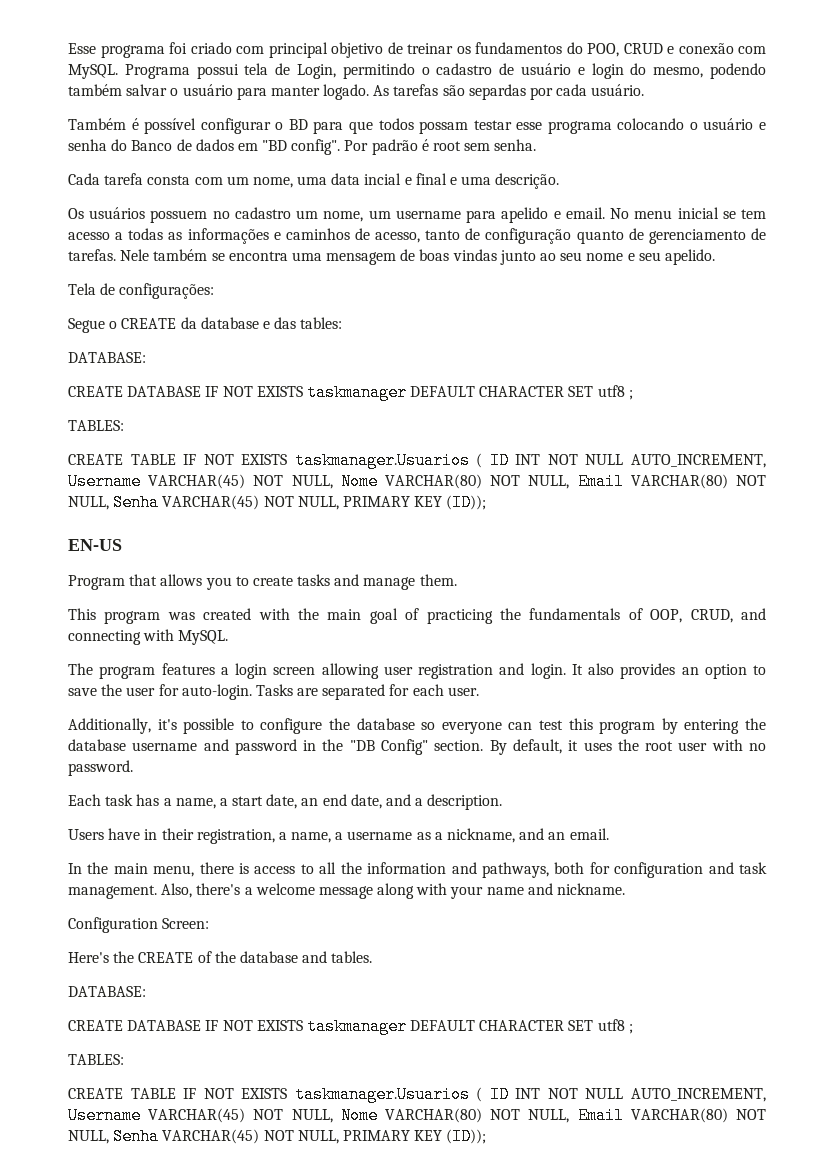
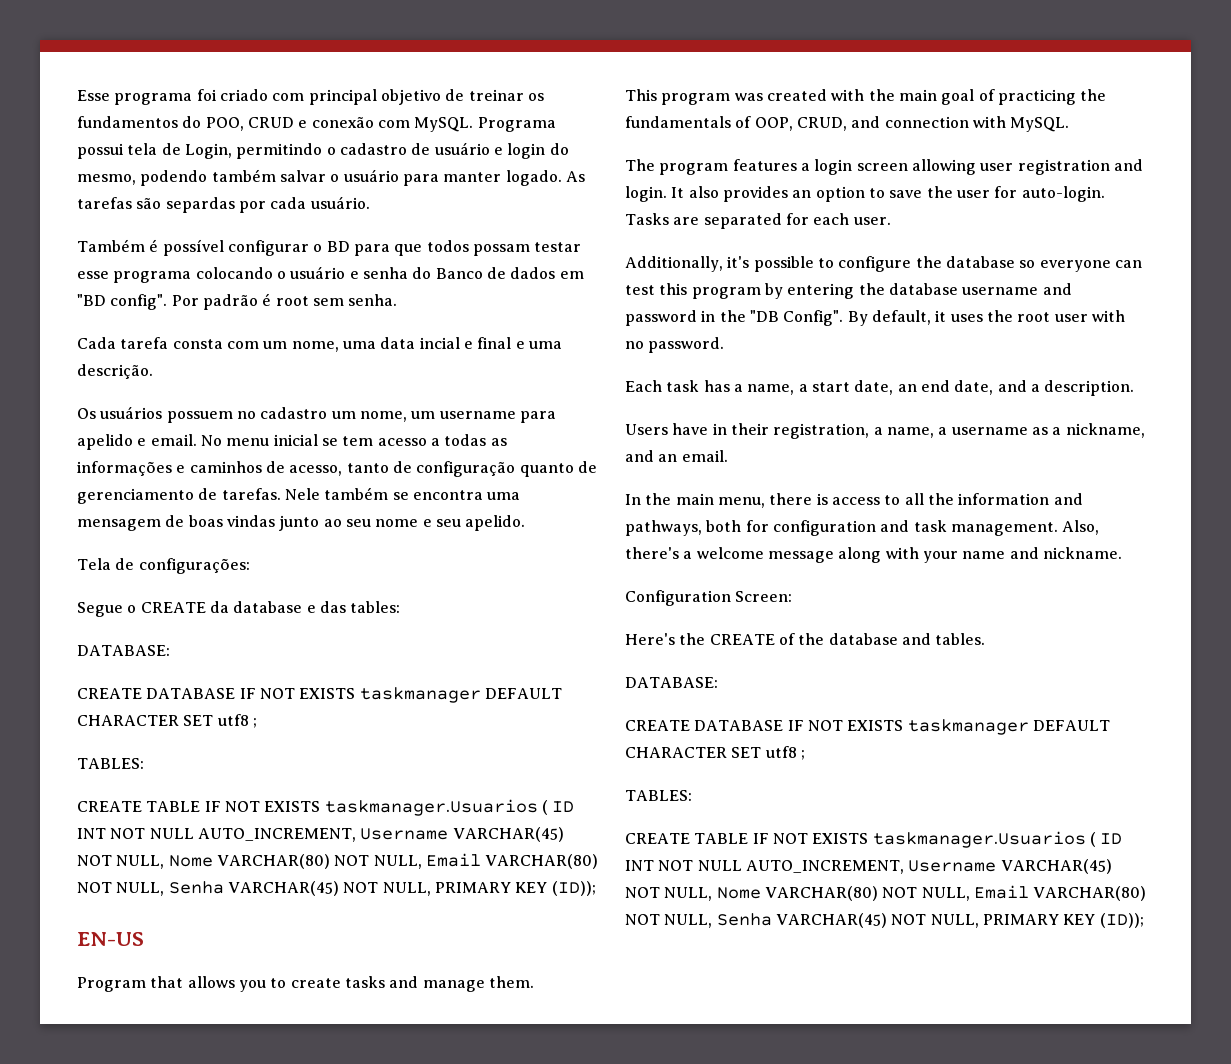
- This program was created with the main goal of practicing the fundamentals of OOP, CRUD, and connecting with MySQL.
+ This program was created with the main goal of practicing the fundamentals of OOP, CRUD, and connection with MySQL.
- Additionally, it's possible to configure the database so everyone can test this program by entering the database username and password in the "DB Config" section.
+ Additionally, it's possible to configure the database so everyone can test this program by entering the database username and password in the "DB Config".

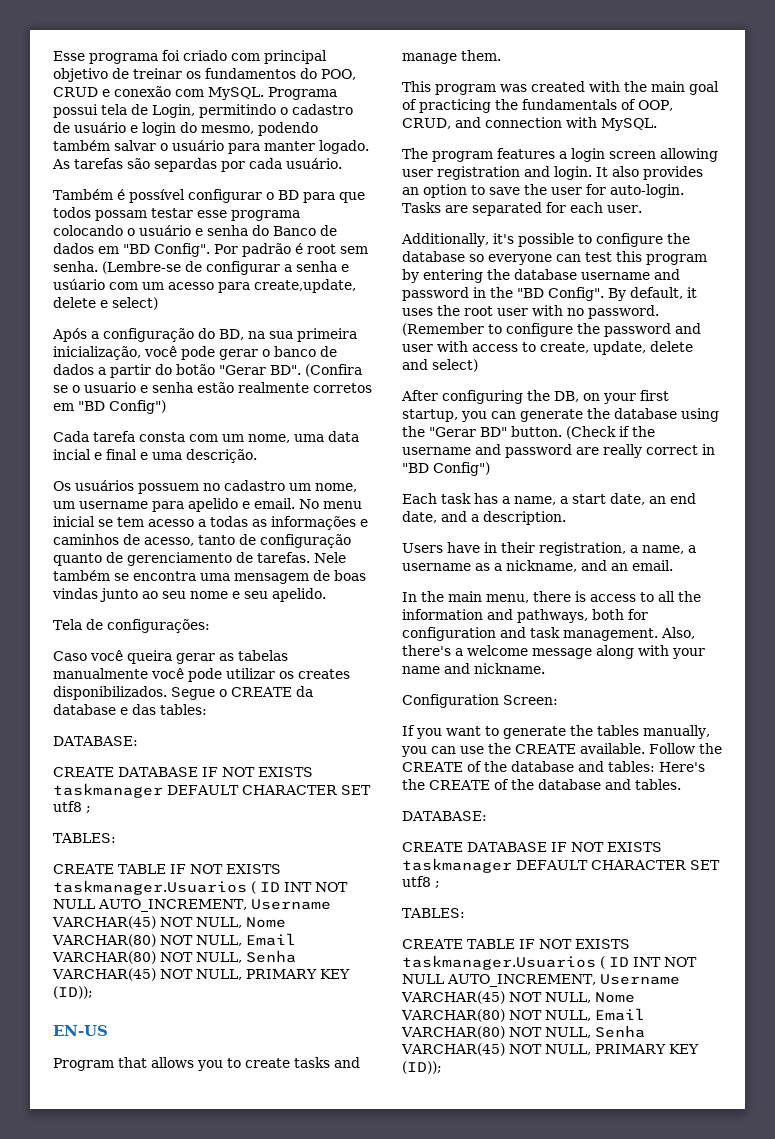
- Também é possível configurar o BD para que todos possam testar esse programa colocando o usuário e senha do Banco de dados em "BD config".
+ Também é possível configurar o BD para que todos possam testar esse programa colocando o usuário e senha do Banco de dados em "BD Config".
+ (Lembre-se de configurar a senha e usúario com um acesso para create,update, delete e select)
+ Após a configuração do BD, na sua primeira inicialização, você pode gerar o banco de dados a partir do botão "Gerar BD". (Confira se o usuario e senha estão realmente corretos em "BD Config")
+ Caso você queira gerar as tabelas manualmente você pode utilizar os creates disponibilizados.
- Additionally, it's possible to configure the database so everyone can test this program by entering the database username and password in the "DB Config".
+ Additionally, it's possible to configure the database so everyone can test this program by entering the database username and password in the "BD Config".
+ (Remember to configure the password and user with access to create, update, delete and select)
+ After configuring the DB, on your first startup, you can generate the database using the "Gerar BD" button. (Check if the username and password are really correct in "BD Config")
- Here's the CREATE of the database and tables.
+ If you want to generate the tables manually, you can use the CREATE available. Follow the CREATE of the database and tables: Here's the CREATE of the database and tables.

